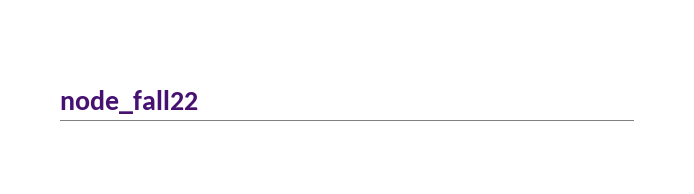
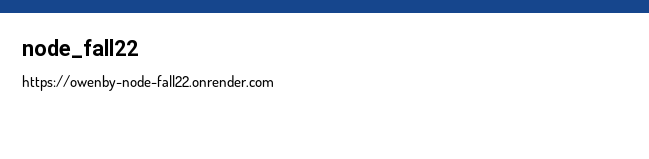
+ https://owenby-node-fall22.onrender.com

